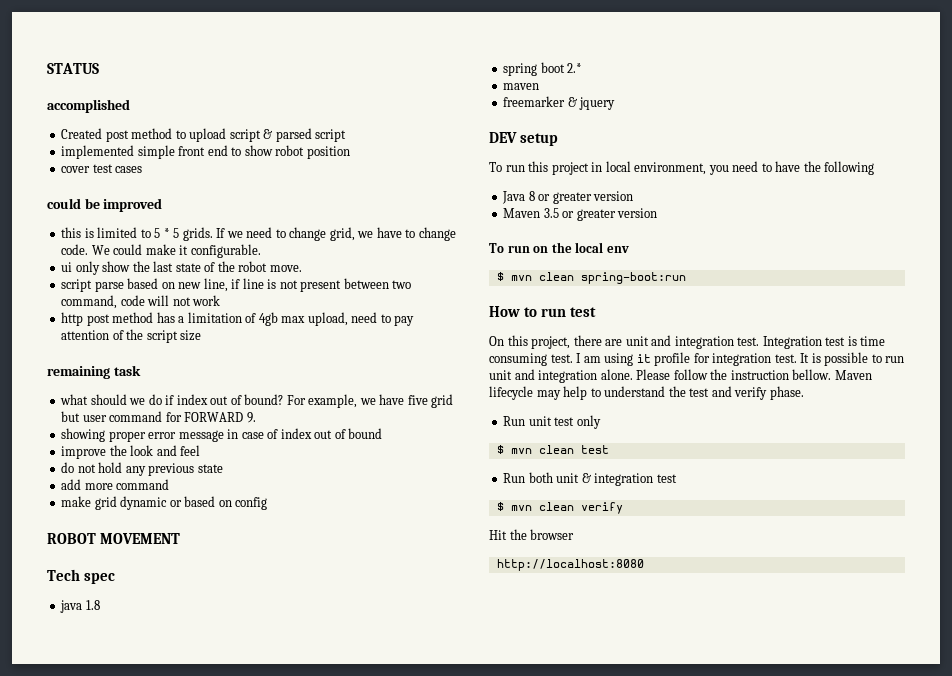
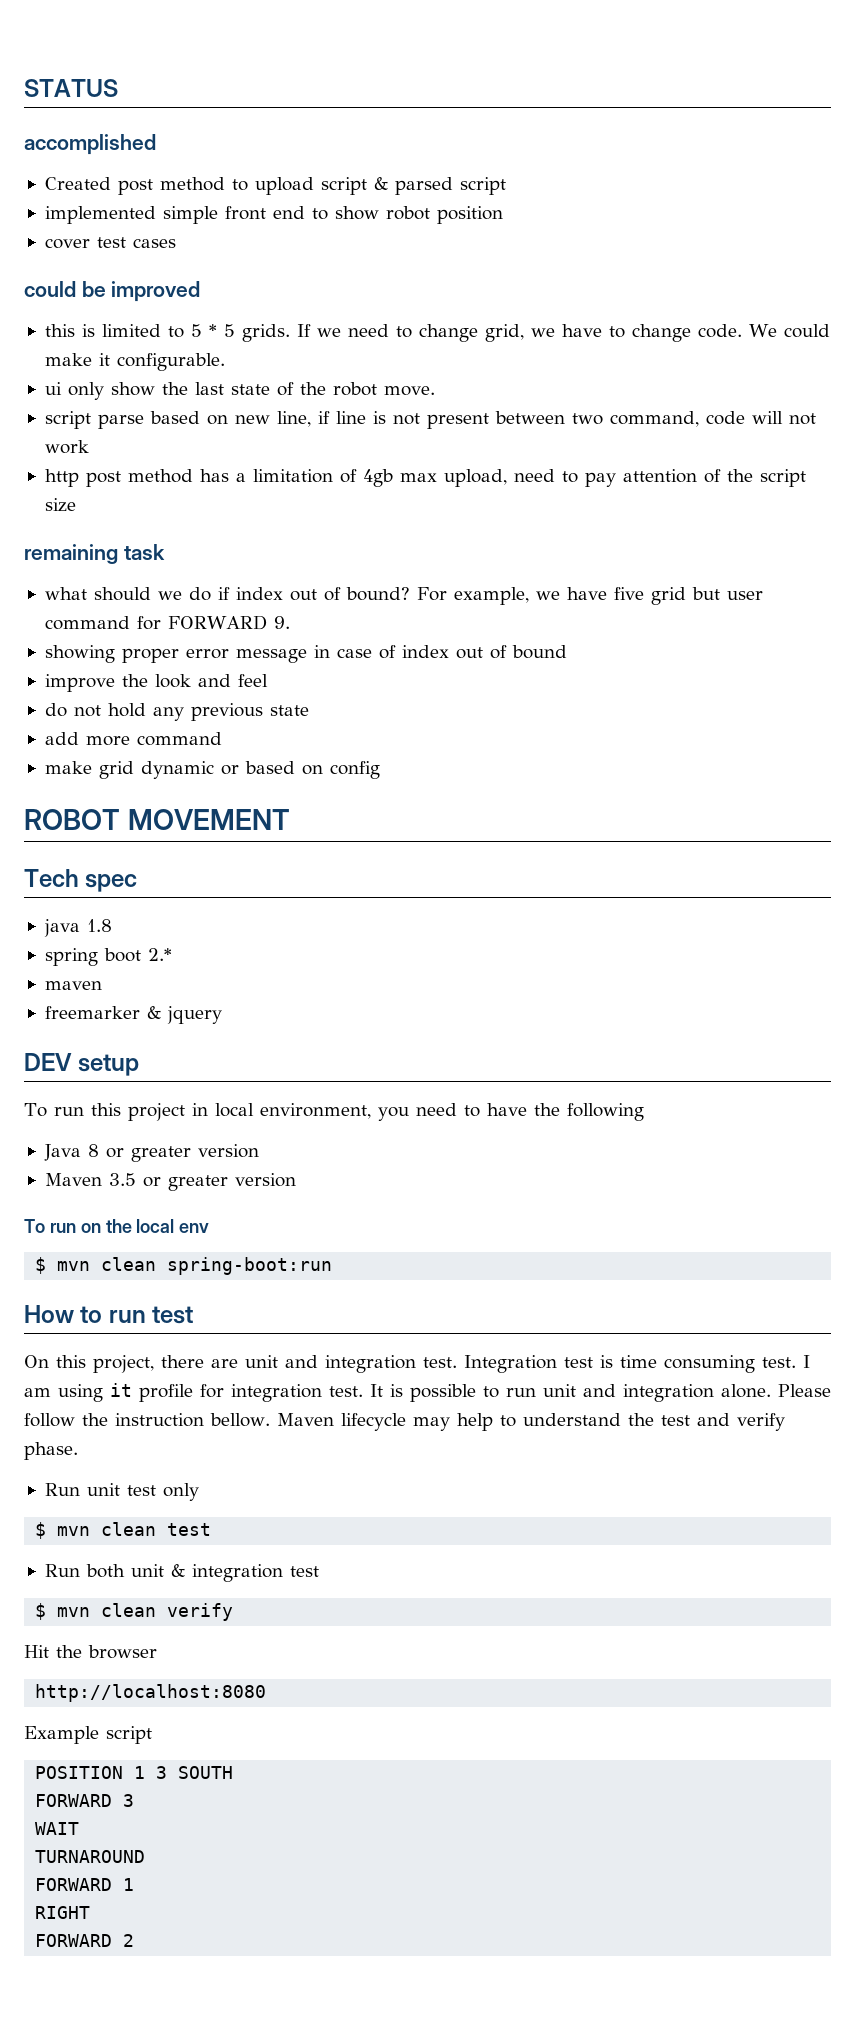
+ Example script
+ POSITION 1 3 SOUTH
+ FORWARD 3
+ WAIT
+ TURNAROUND
+ FORWARD 1
+ RIGHT
+ FORWARD 2

